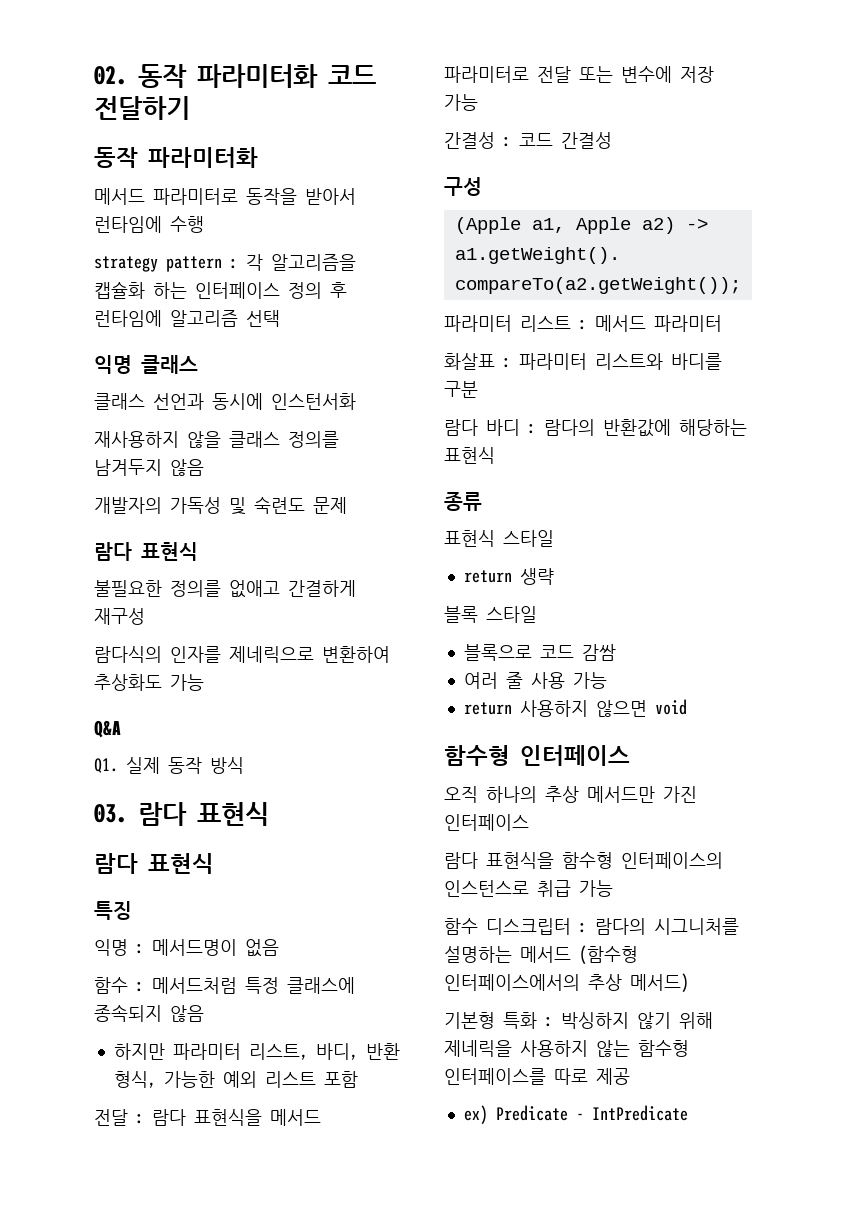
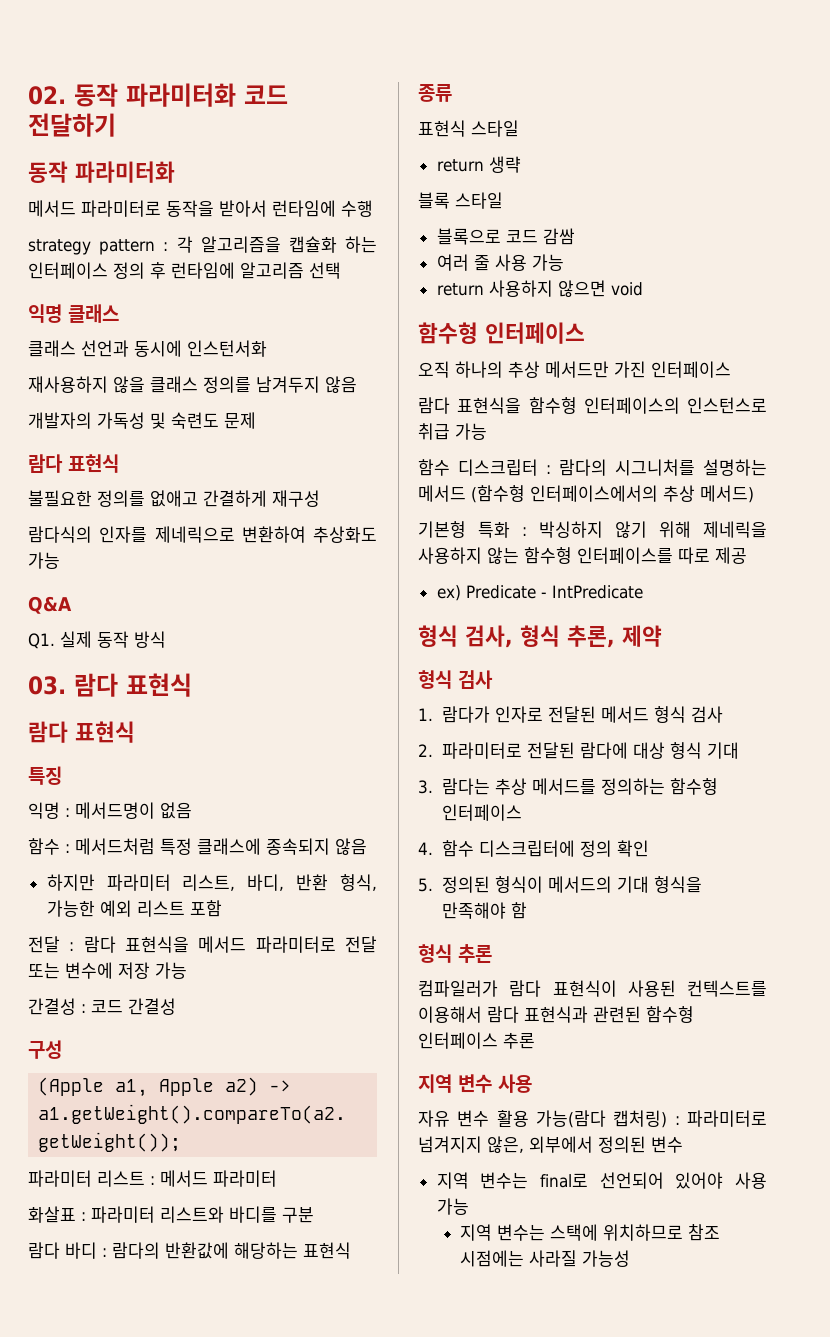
+ 형식 검사, 형식 추론, 제약
+ 형식 검사
+ 1. 람다가 인자로 전달된 메서드 형식 검사
+ 2. 파라미터로 전달된 람다에 대상 형식 기대
+ 3. 람다는 추상 메서드를 정의하는 함수형 인터페이스
+ 4. 함수 디스크립터에 정의 확인
+ 5. 정의된 형식이 메서드의 기대 형식을 만족해야 함
+ 형식 추론
+ 컴파일러가 람다 표현식이 사용된 컨텍스트를 이용해서 람다 표현식과 관련된 함수형 인터페이스 추론
+ 지역 변수 사용
+ 자유 변수 활용 가능(람다 캡처링) : 파라미터로 넘겨지지 않은, 외부에서 정의된 변수
+ 지역 변수는 final로 선언되어 있어야 사용 가능
+ 지역 변수는 스택에 위치하므로 참조 시점에는 사라질 가능성

